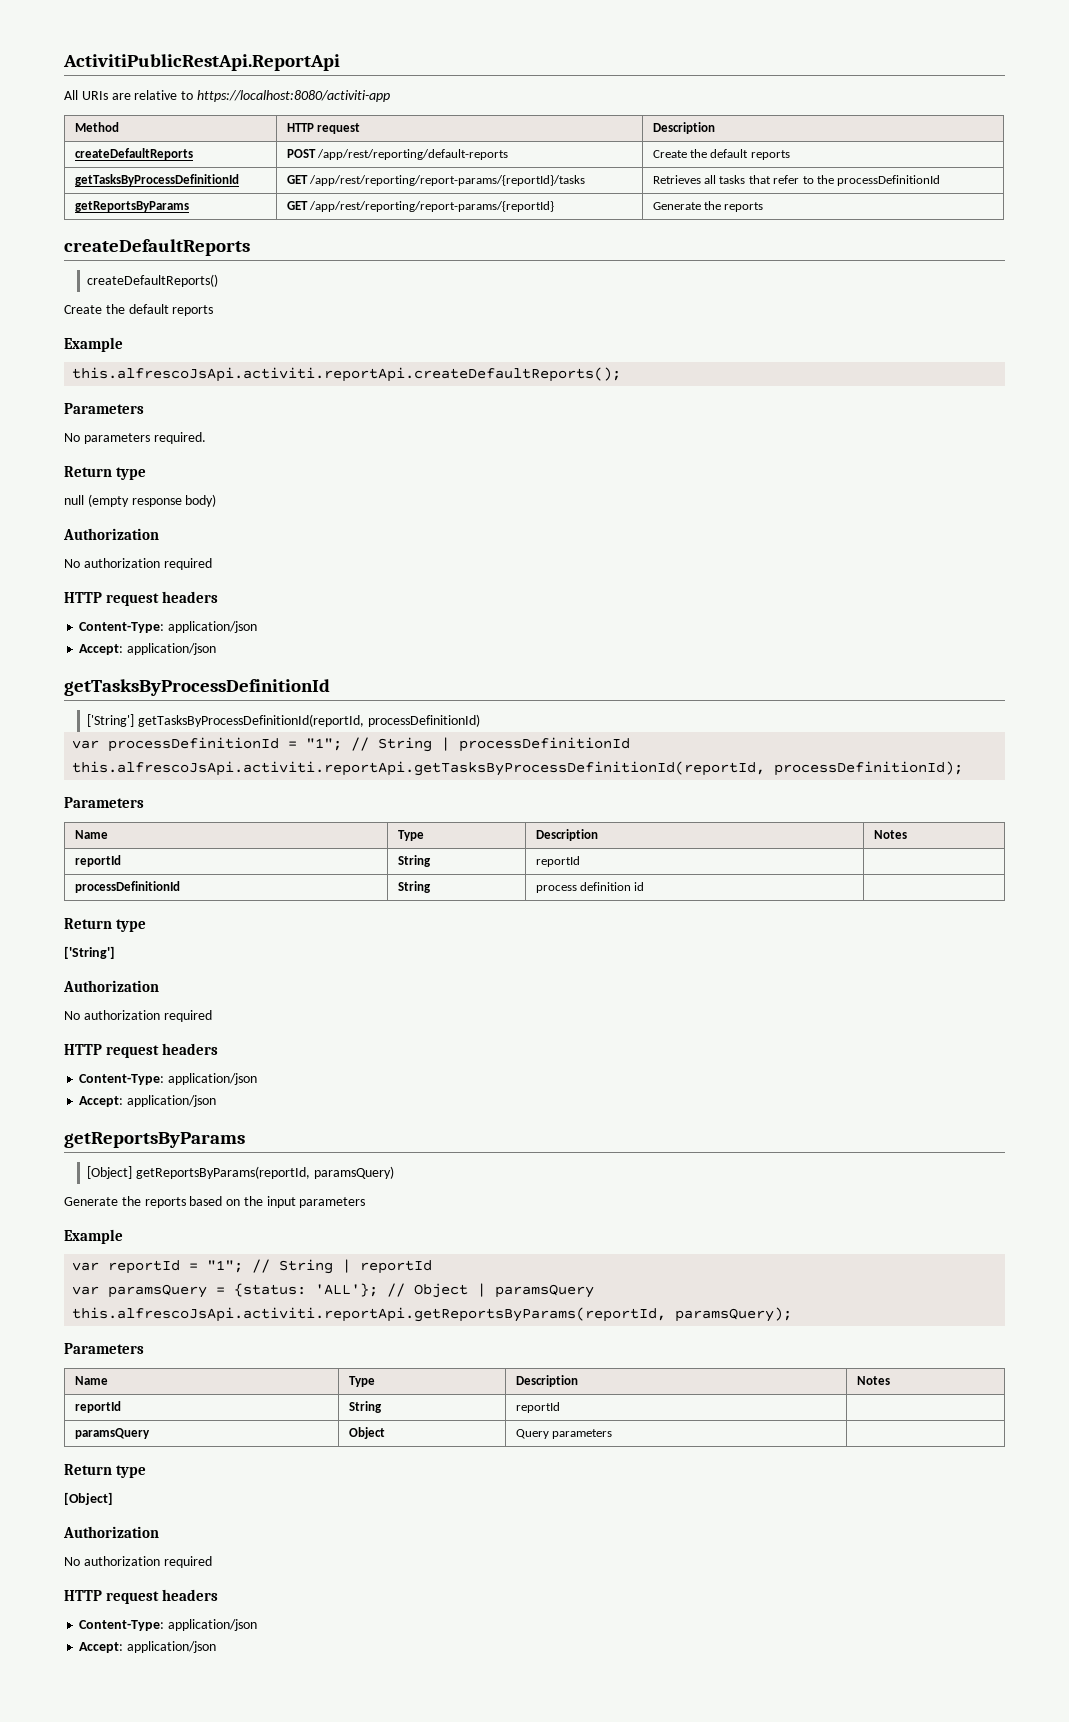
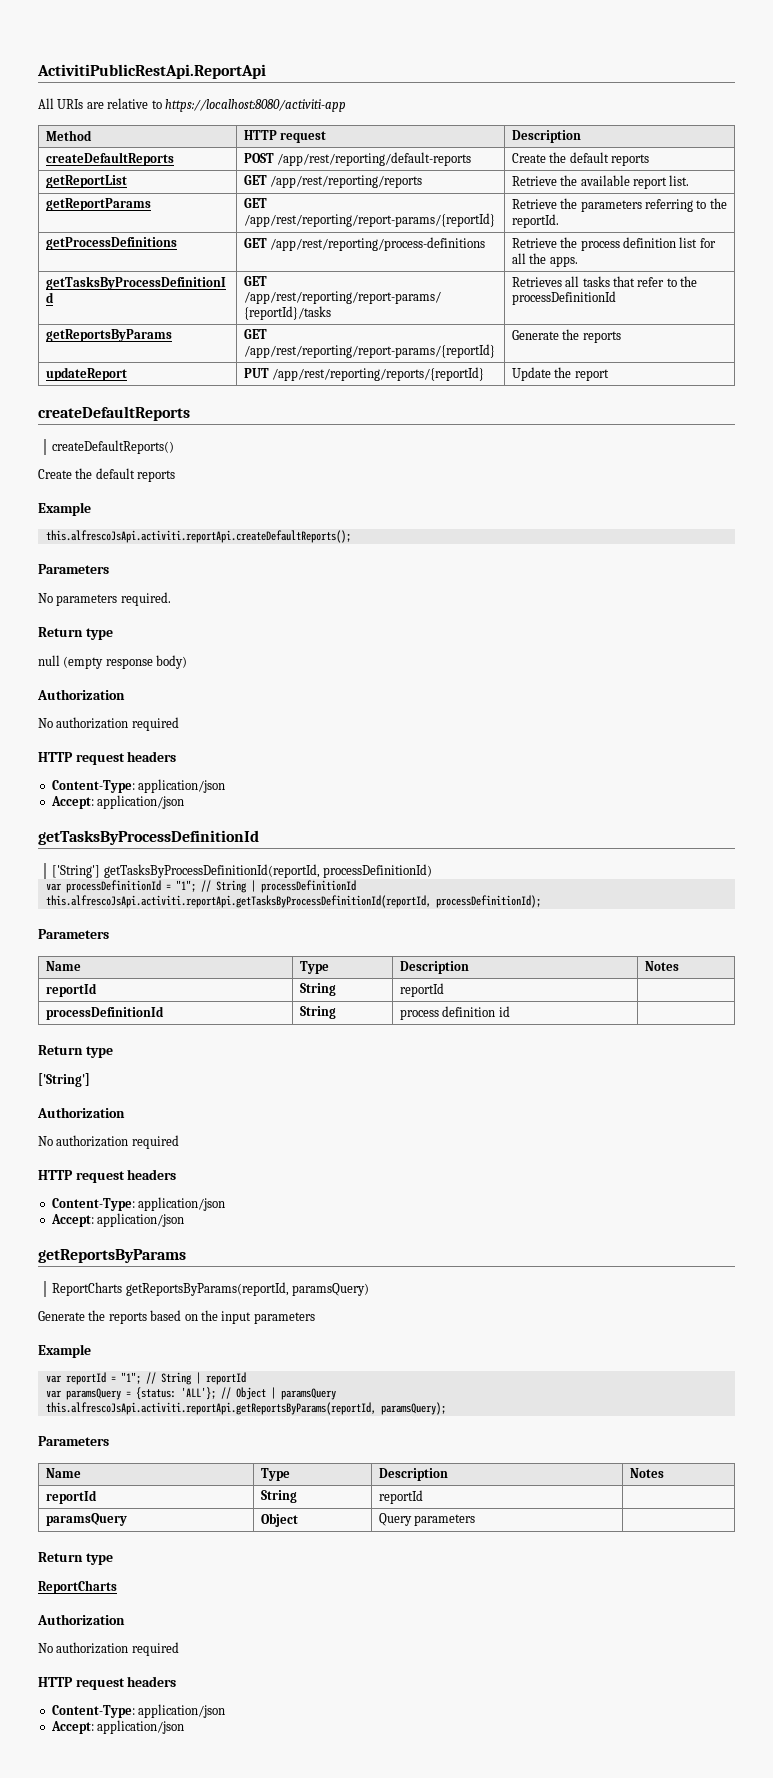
+ getReportList | GET /app/rest/reporting/reports | Retrieve the available report list.
+ getReportParams | GET /app/rest/reporting/report-params/{reportId} | Retrieve the parameters referring to the reportId.
+ getProcessDefinitions | GET /app/rest/reporting/process-definitions | Retrieve the process definition list for all the apps.
+ updateReport | PUT /app/rest/reporting/reports/{reportId} | Update the report
- [Object] getReportsByParams(reportId, paramsQuery)
+ ReportCharts getReportsByParams(reportId, paramsQuery)
  paramsQuery | Object | Query parameters |
  Return type
- [Object]
+ ReportCharts

